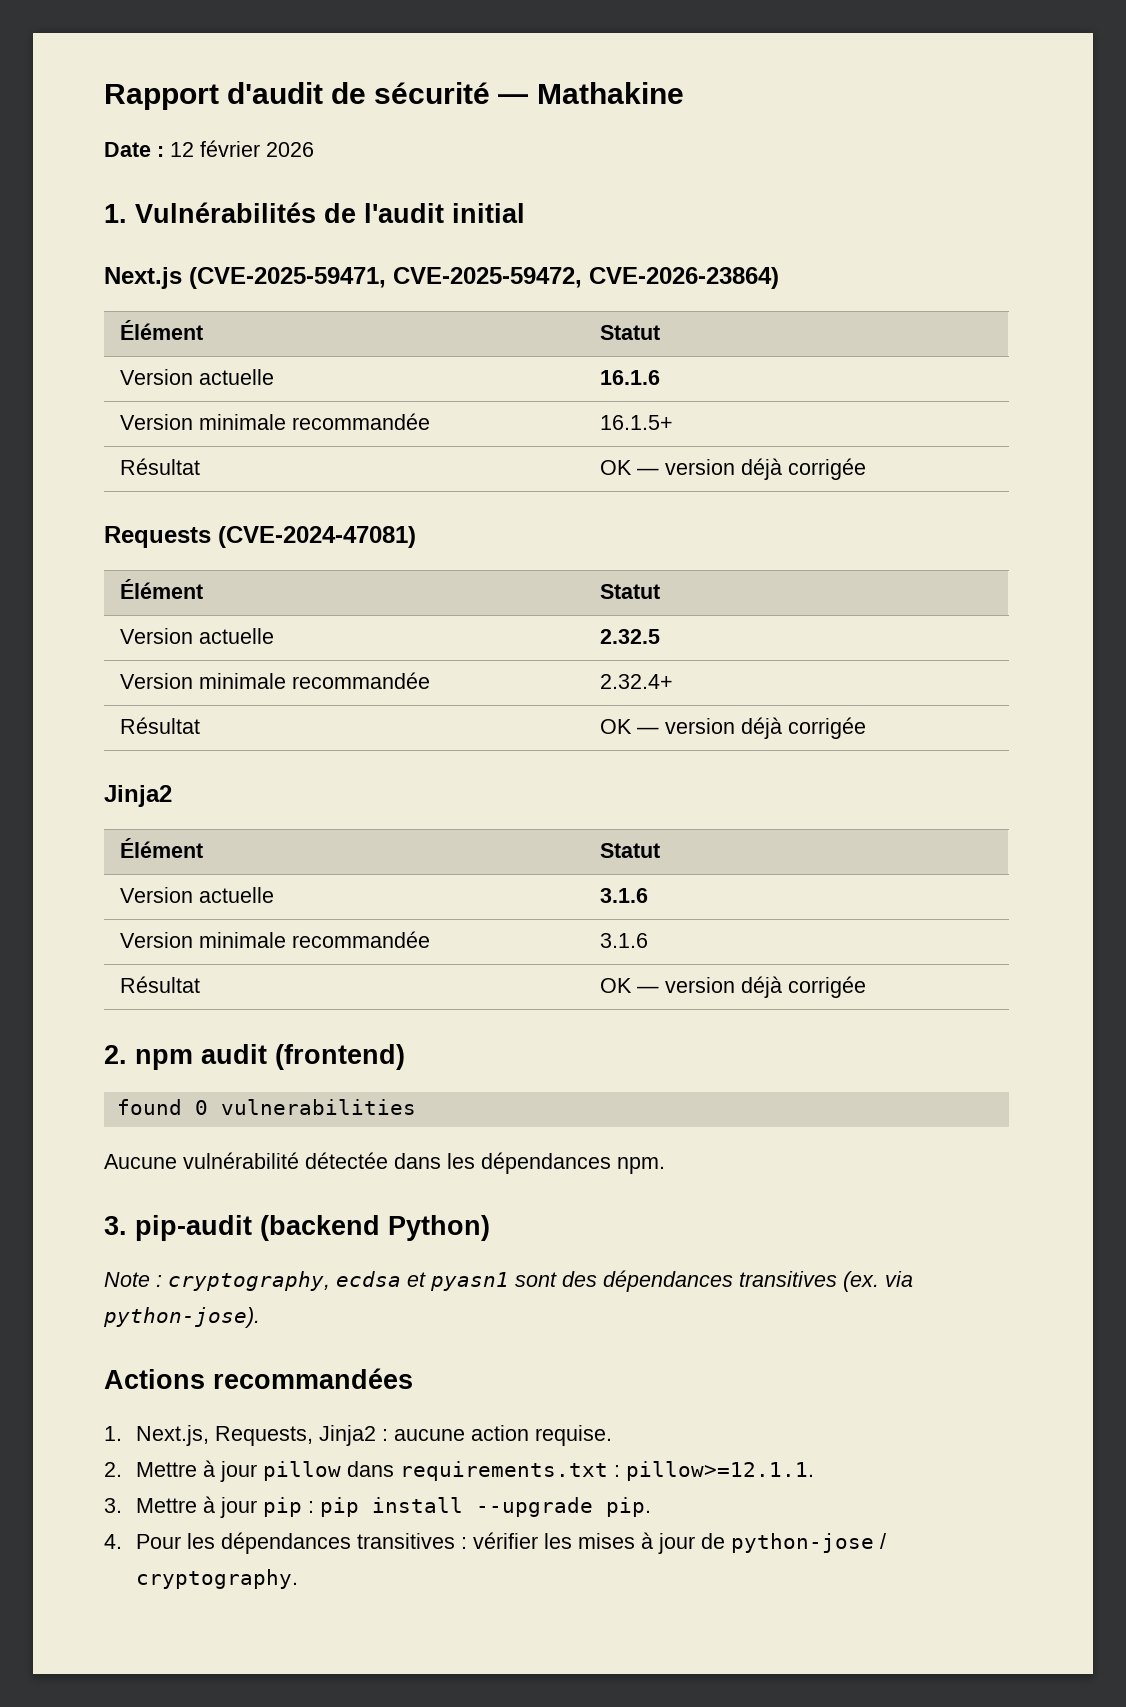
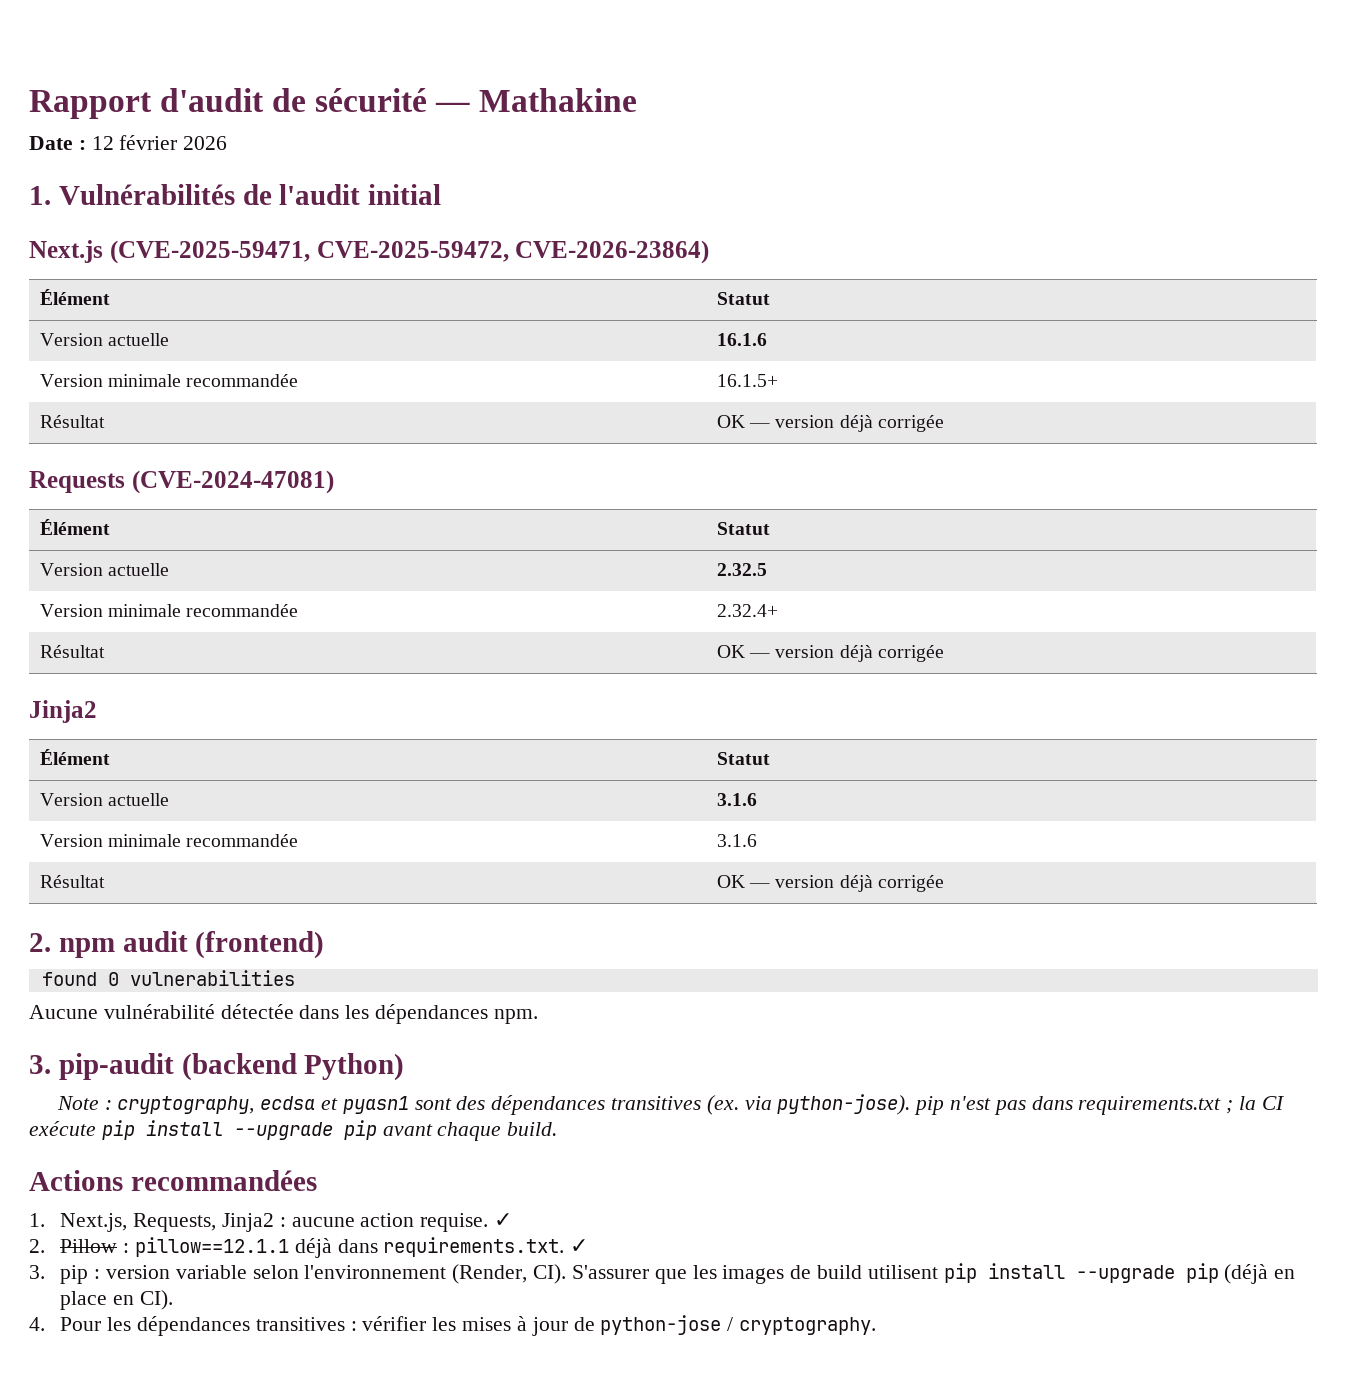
- Note : cryptography, ecdsa et pyasn1 sont des dépendances transitives (ex. via python-jose).
+ Note : cryptography, ecdsa et pyasn1 sont des dépendances transitives (ex. via python-jose). pip n'est pas dans requirements.txt ; la CI exécute pip install --upgrade pip avant chaque build.
- 1. Next.js, Requests, Jinja2 : aucune action requise.
- 2. Mettre à jour pillow dans requirements.txt : pillow>=12.1.1.
- 3. Mettre à jour pip : pip install --upgrade pip.
+ 1. Next.js, Requests, Jinja2 : aucune action requise. ✓
+ 2. Pillow : pillow==12.1.1 déjà dans requirements.txt. ✓
+ 3. pip : version variable selon l'environnement (Render, CI). S'assurer que les images de build utilisent pip install --upgrade pip (déjà en place en CI).

